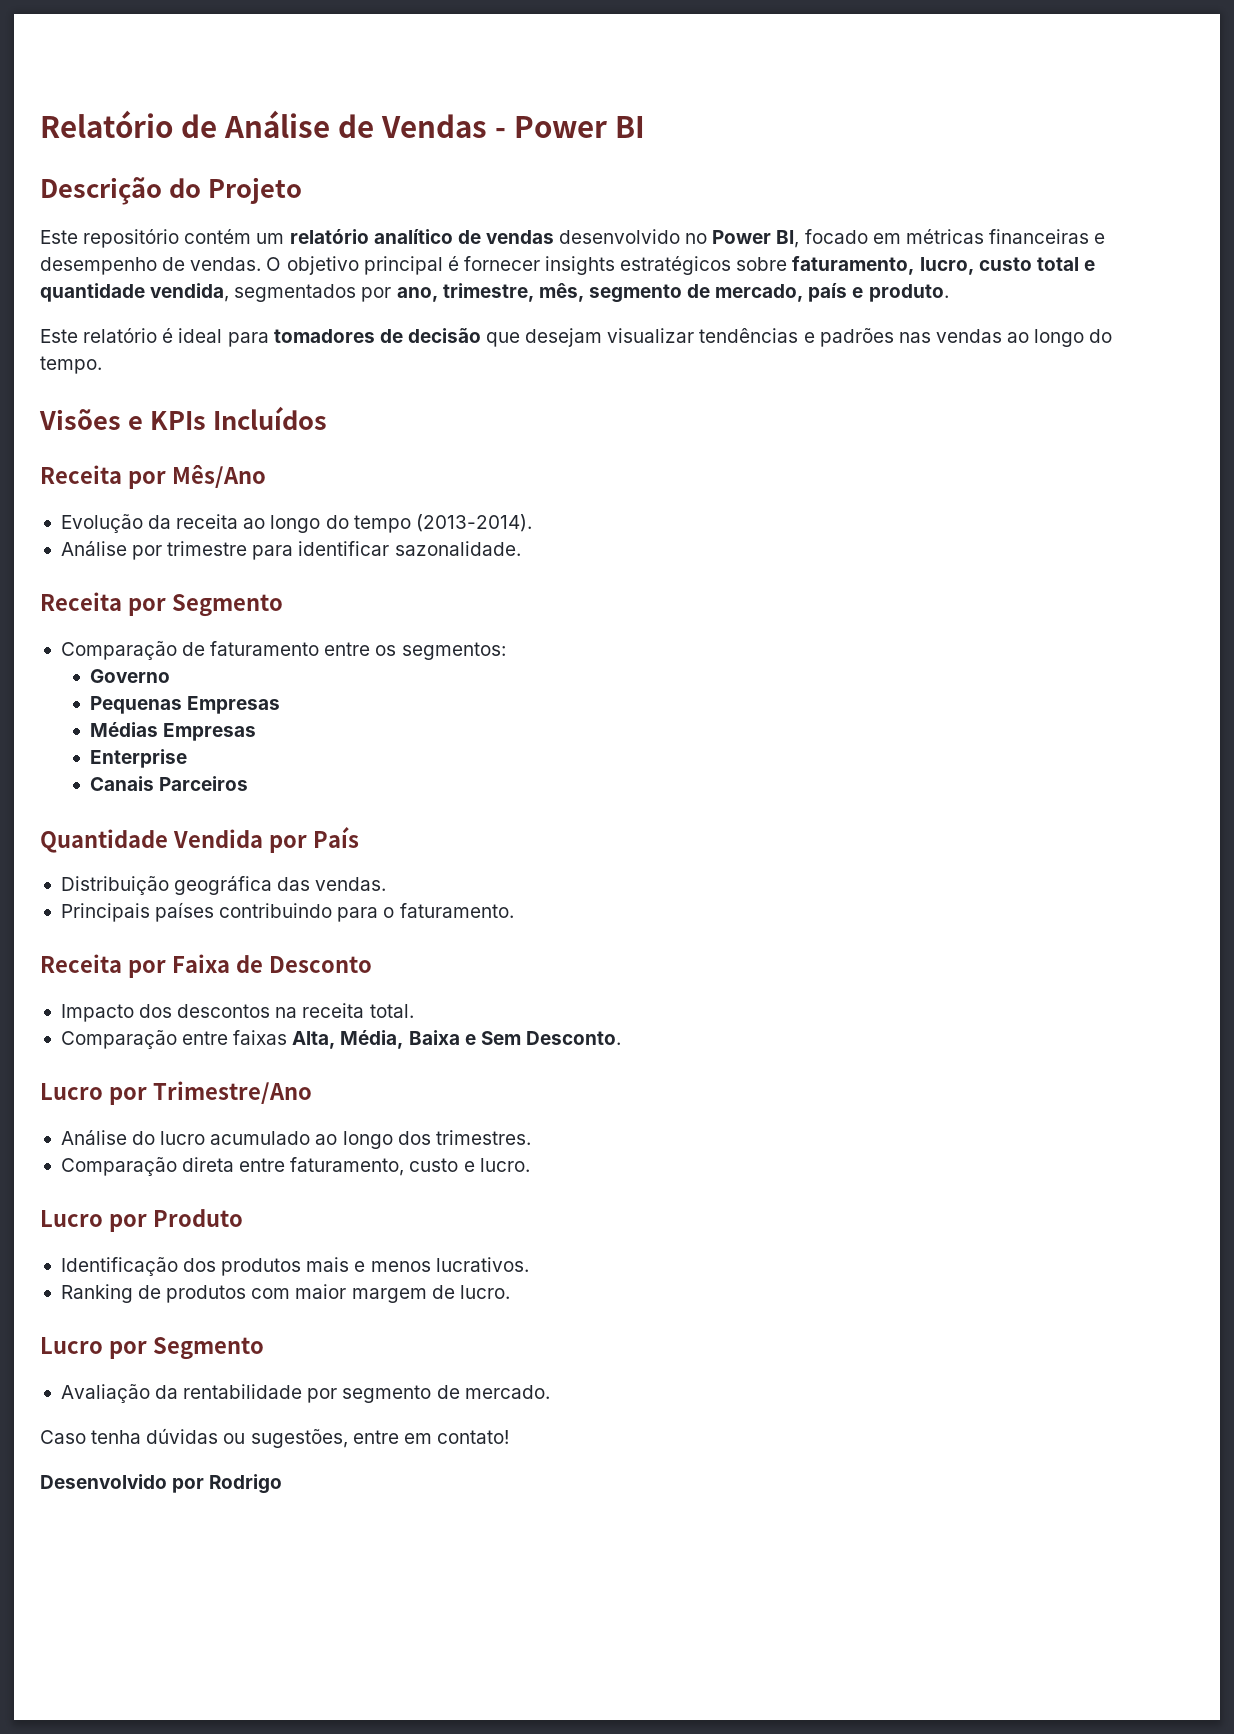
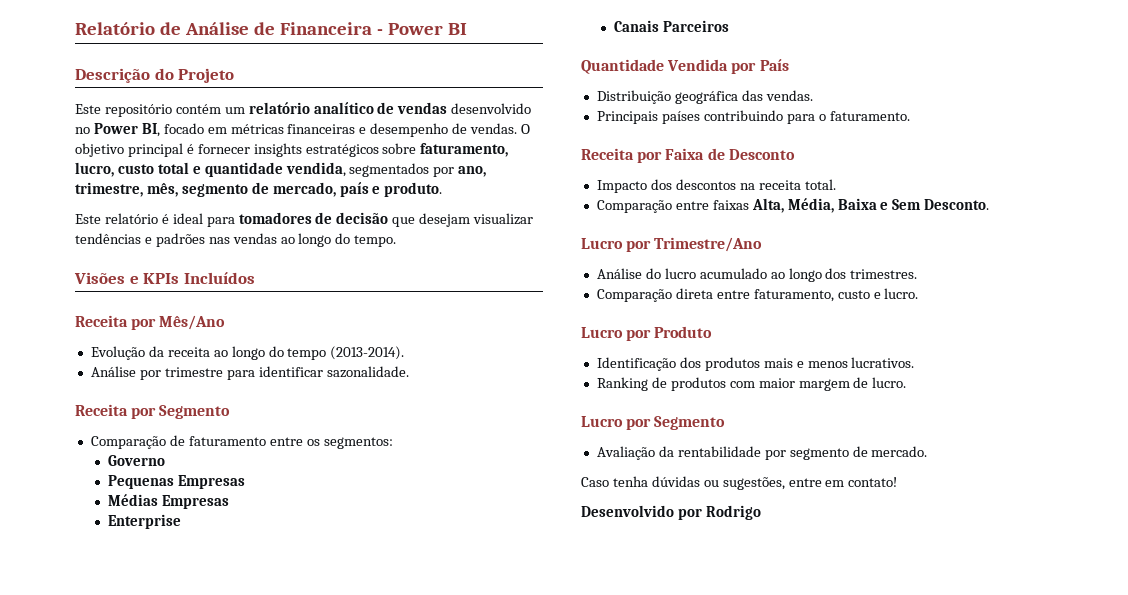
- Relatório de Análise de Vendas - Power BI
+ Relatório de Análise de Financeira - Power BI

